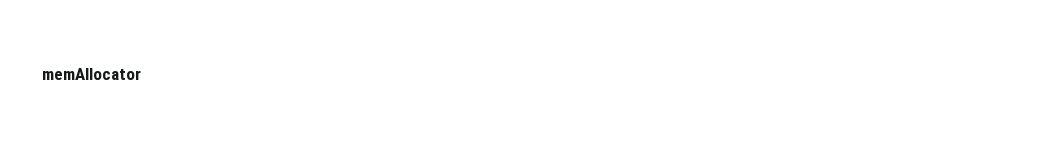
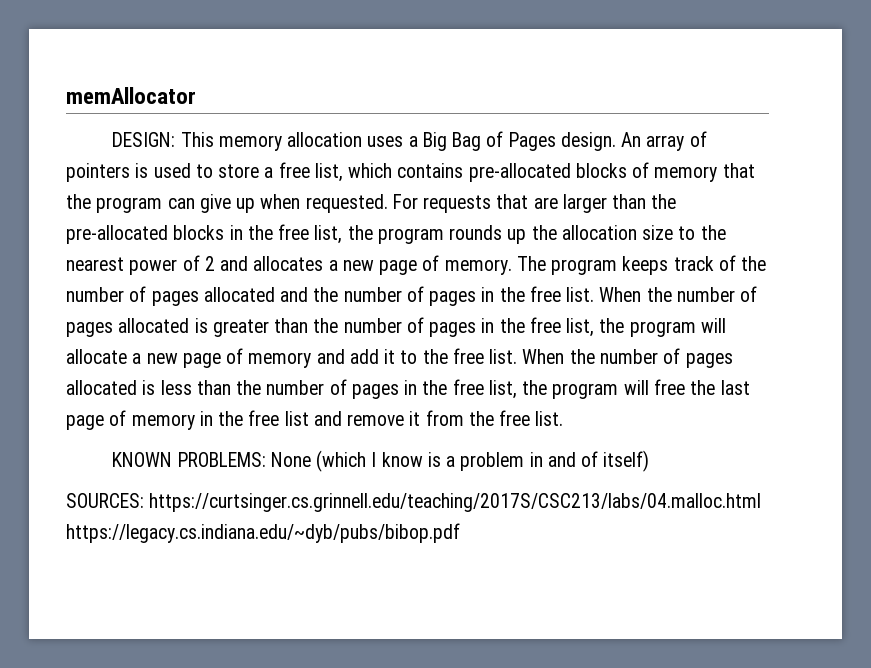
+ DESIGN: This memory allocation uses a Big Bag of Pages design. An array of pointers is used to store a free list, which contains pre-allocated blocks of memory that the program can give up when requested. For requests that are larger than the pre-allocated blocks in the free list, the program rounds up the allocation size to the nearest power of 2 and allocates a new page of memory. The program keeps track of the number of pages allocated and the number of pages in the free list. When the number of pages allocated is greater than the number of pages in the free list, the program will allocate a new page of memory and add it to the free list. When the number of pages allocated is less than the number of pages in the free list, the program will free the last page of memory in the free list and remove it from the free list.
+ KNOWN PROBLEMS: None (which I know is a problem in and of itself)
+ SOURCES: https://curtsinger.cs.grinnell.edu/teaching/2017S/CSC213/labs/04.malloc.html https://legacy.cs.indiana.edu/~dyb/pubs/bibop.pdf

